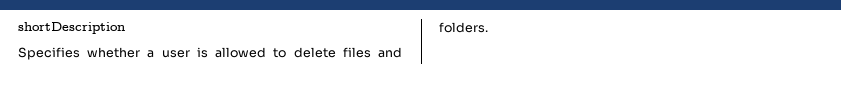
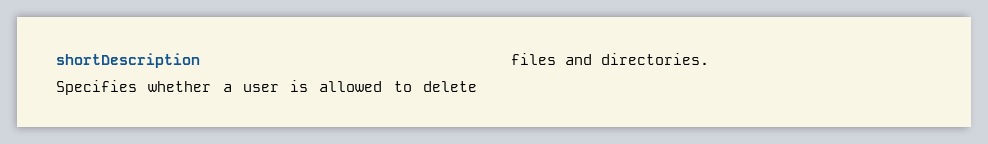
- Specifies whether a user is allowed to delete files and folders.
+ Specifies whether a user is allowed to delete files and directories.

